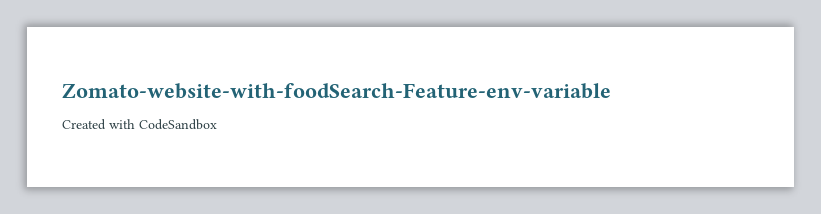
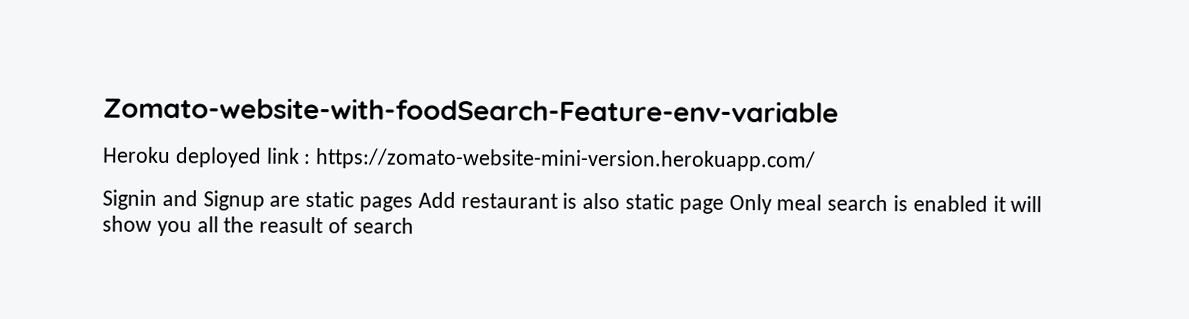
- Created with CodeSandbox
+ Heroku deployed link : https://zomato-website-mini-version.herokuapp.com/
+ Signin and Signup are static pages Add restaurant is also static page Only meal search is enabled it will show you all the reasult of search

